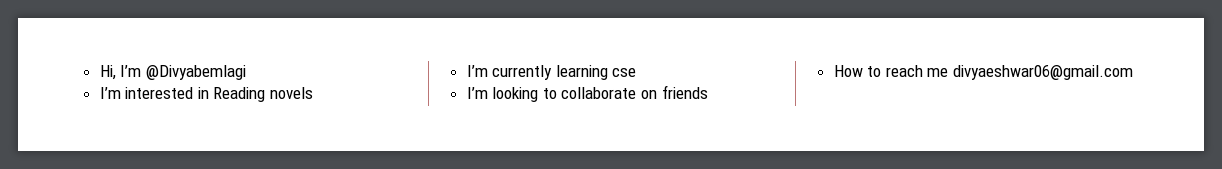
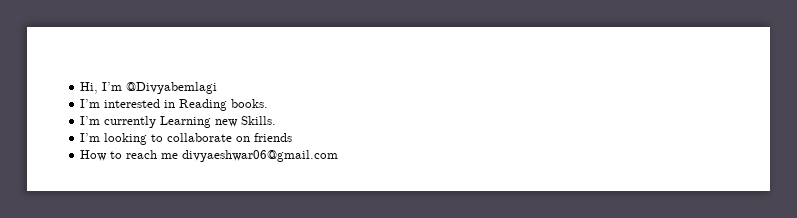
- I’m interested in Reading novels
+ I’m interested in Reading books.
- I’m currently learning cse
+ I’m currently Learning new Skills.

